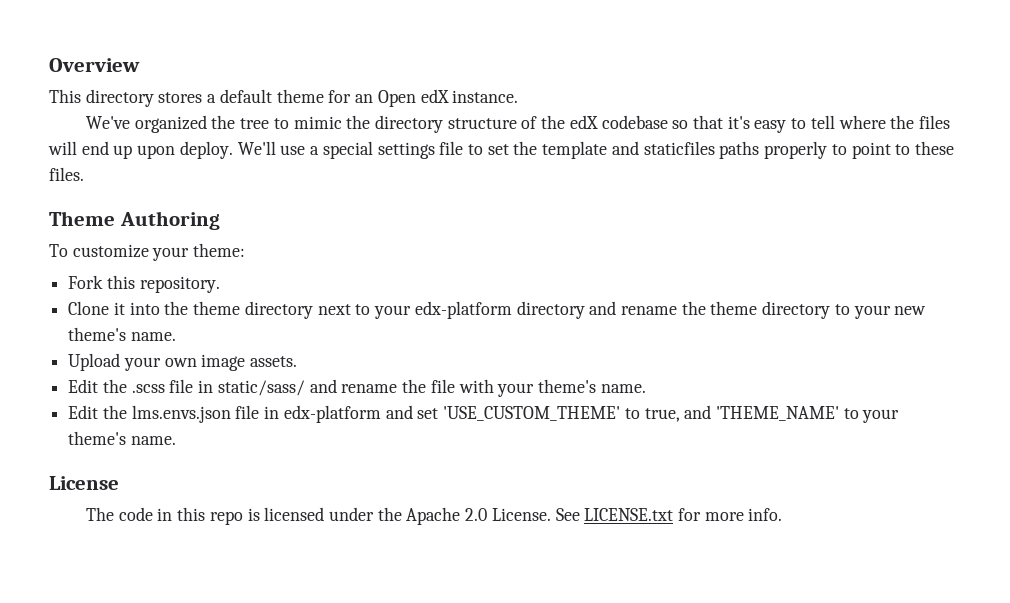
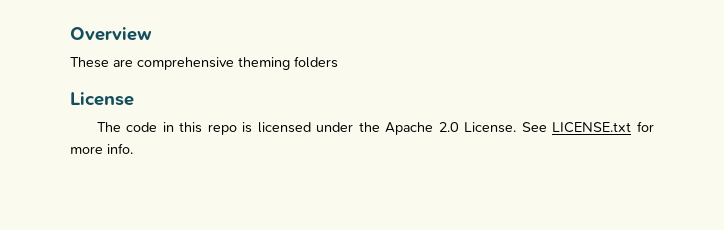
- This directory stores a default theme for an Open edX instance.
- We've organized the tree to mimic the directory structure of the edX codebase so that it's easy to tell where the files will end up upon deploy. We'll use a special settings file to set the template and staticfiles paths properly to point to these files.
- Theme Authoring
- To customize your theme:
- Fork this repository.
- Clone it into the theme directory next to your edx-platform directory and rename the theme directory to your new theme's name.
- Upload your own image assets.
- Edit the .scss file in static/sass/ and rename the file with your theme's name.
- Edit the lms.envs.json file in edx-platform and set 'USE_CUSTOM_THEME' to true, and 'THEME_NAME' to your theme's name.
+ These are comprehensive theming folders

